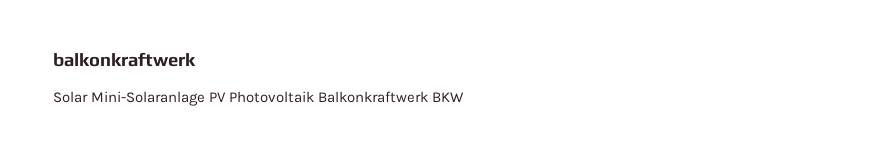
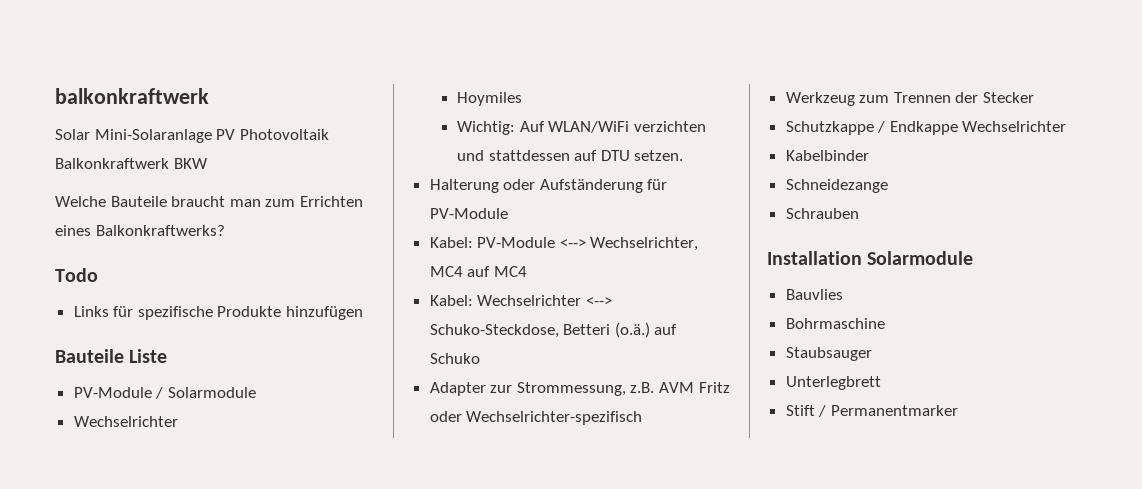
+ Welche Bauteile braucht man zum Errichten eines Balkonkraftwerks?
+ Todo
+ Links für spezifische Produkte hinzufügen
+ Bauteile Liste
+ PV-Module / Solarmodule
+ Wechselrichter
+ Hoymiles
+ Wichtig: Auf WLAN/WiFi verzichten und stattdessen auf DTU setzen.
+ Halterung oder Aufständerung für PV-Module
+ Kabel: PV-Module <--> Wechselrichter, MC4 auf MC4
+ Kabel: Wechselrichter <--> Schuko-Steckdose, Betteri (o.ä.) auf Schuko
+ Adapter zur Strommessung, z.B. AVM Fritz oder Wechselrichter-spezifisch
+ Werkzeug zum Trennen der Stecker
+ Schutzkappe / Endkappe Wechselrichter
+ Kabelbinder
+ Schneidezange
+ Schrauben
+ Installation Solarmodule
+ Bauvlies
+ Bohrmaschine
+ Staubsauger
+ Unterlegbrett
+ Stift / Permanentmarker

